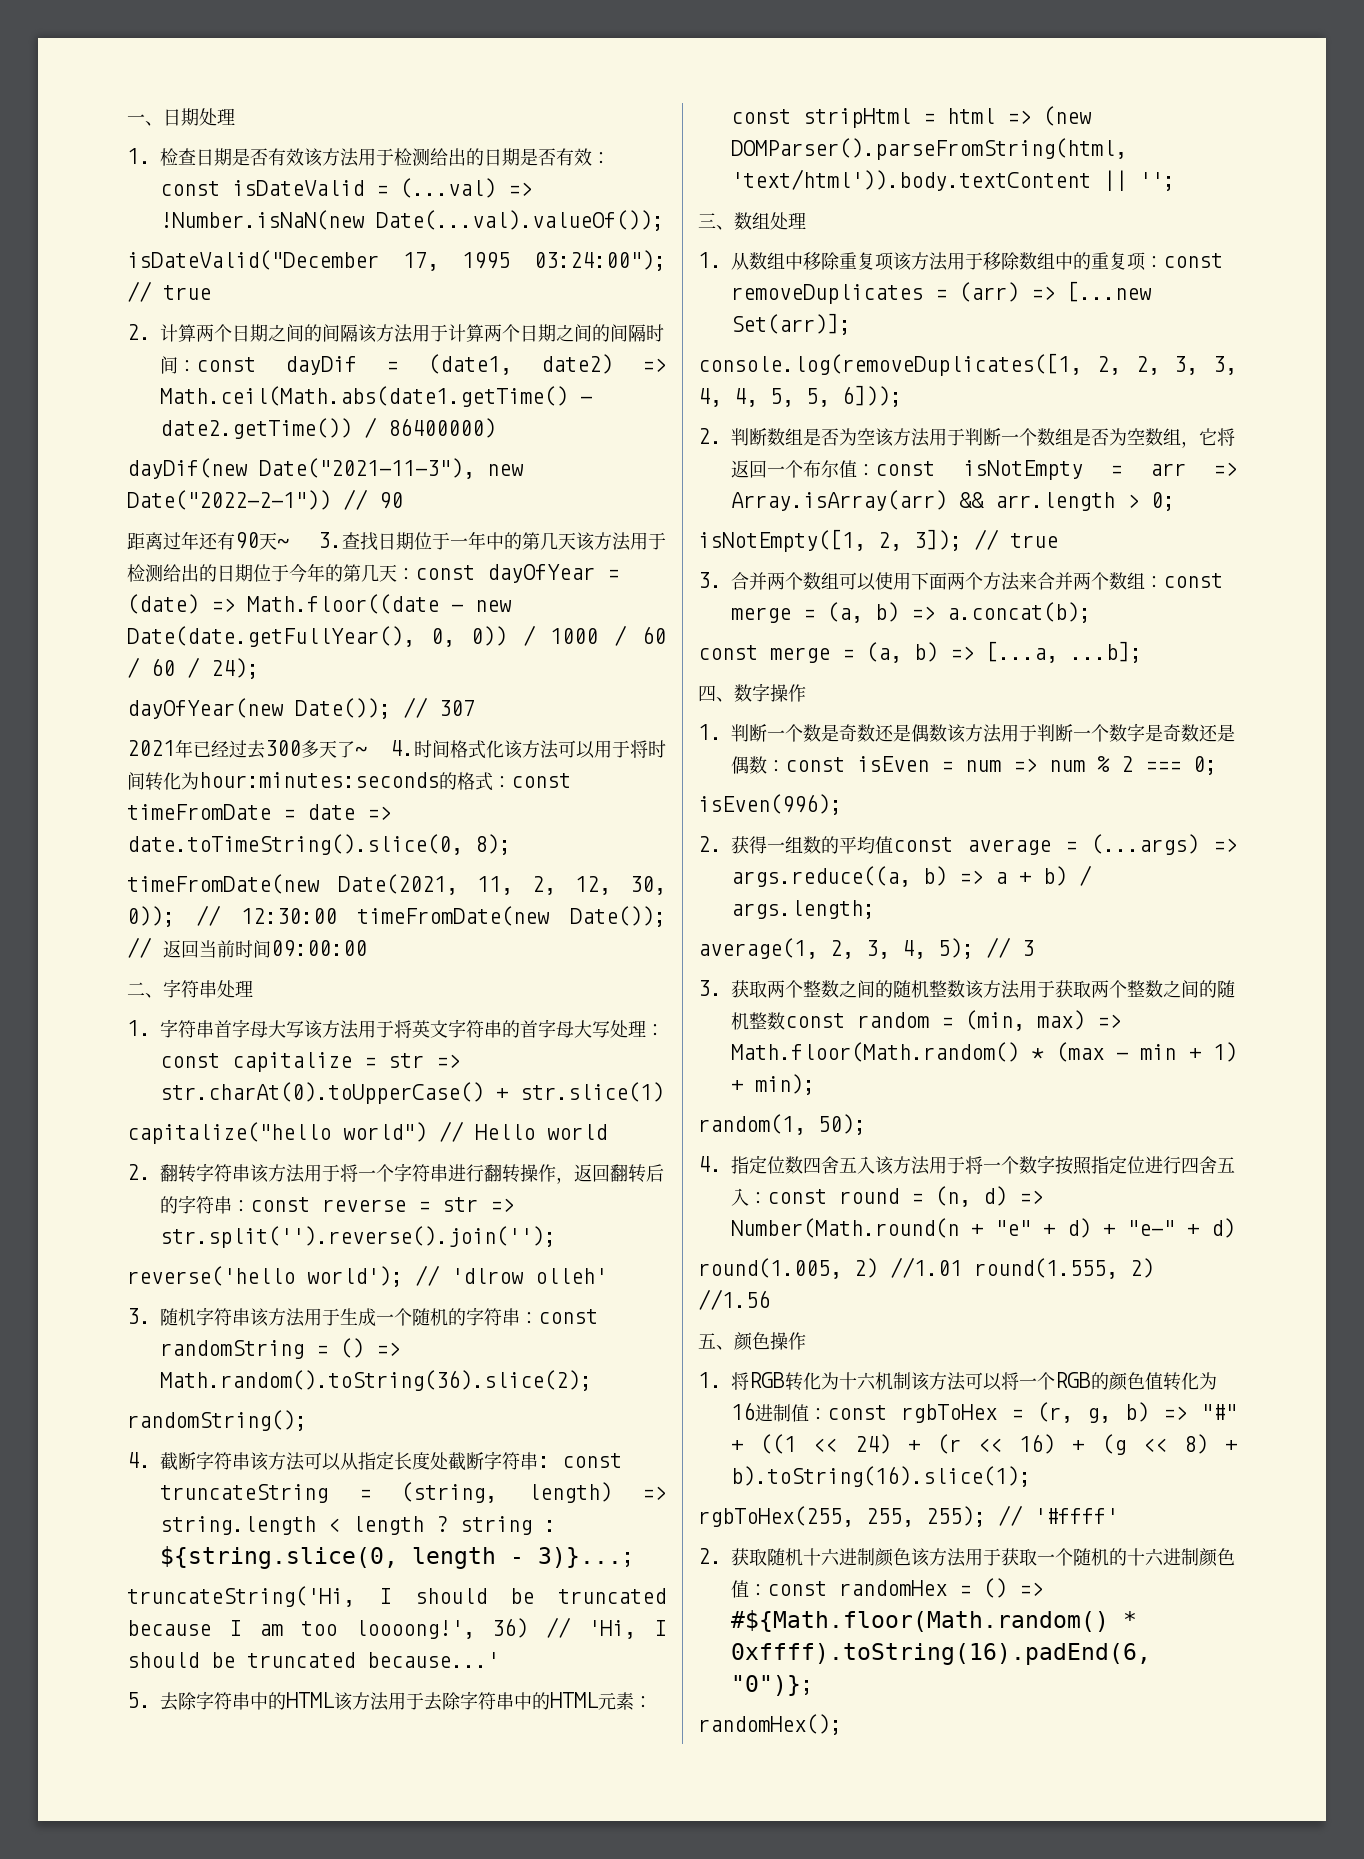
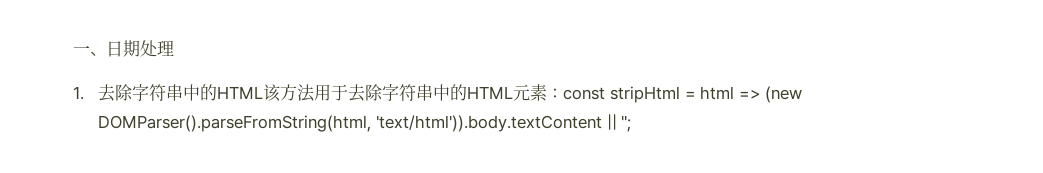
- 1.检查日期是否有效该方法用于检测给出的日期是否有效：const isDateValid = (...val) => !Number.isNaN(new Date(...val).valueOf());
- isDateValid("December 17, 1995 03:24:00"); // true
- 2.计算两个日期之间的间隔该方法用于计算两个日期之间的间隔时间：const dayDif = (date1, date2) => Math.ceil(Math.abs(date1.getTime() - date2.getTime()) / 86400000)
- dayDif(new Date("2021-11-3"), new Date("2022-2-1")) // 90
- 距离过年还有90天~ 3.查找日期位于一年中的第几天该方法用于检测给出的日期位于今年的第几天：const dayOfYear = (date) => Math.floor((date - new Date(date.getFullYear(), 0, 0)) / 1000 / 60 / 60 / 24);
- dayOfYear(new Date()); // 307
- 2021年已经过去300多天了~ 4.时间格式化该方法可以用于将时间转化为hour:minutes:seconds的格式：const timeFromDate = date => date.toTimeString().slice(0, 8);
- timeFromDate(new Date(2021, 11, 2, 12, 30, 0)); // 12:30:00 timeFromDate(new Date()); // 返回当前时间09:00:00
- 二、字符串处理
- 1.字符串首字母大写该方法用于将英文字符串的首字母大写处理：const capitalize = str => str.charAt(0).toUpperCase() + str.slice(1)
- capitalize("hello world") // Hello world
- 2.翻转字符串该方法用于将一个字符串进行翻转操作，返回翻转后的字符串：const reverse = str => str.split('').reverse().join('');
- reverse('hello world'); // 'dlrow olleh'
- 3.随机字符串该方法用于生成一个随机的字符串：const randomString = () => Math.random().toString(36).slice(2);
- randomString();
- 4.截断字符串该方法可以从指定长度处截断字符串: const truncateString = (string, length) => string.length < length ? string : ${string.slice(0, length - 3)}...;
- truncateString('Hi, I should be truncated because I am too loooong!', 36) // 'Hi, I should be truncated because...'
- 5.去除字符串中的HTML该方法用于去除字符串中的HTML元素：const stripHtml = html => (new DOMParser().parseFromString(html, 'text/html')).body.textContent || '';
+ 1.去除字符串中的HTML该方法用于去除字符串中的HTML元素：const stripHtml = html => (new DOMParser().parseFromString(html, 'text/html')).body.textContent || '';
- 三、数组处理
- 1.从数组中移除重复项该方法用于移除数组中的重复项：const removeDuplicates = (arr) => [...new Set(arr)];
- console.log(removeDuplicates([1, 2, 2, 3, 3, 4, 4, 5, 5, 6]));
- 2.判断数组是否为空该方法用于判断一个数组是否为空数组，它将返回一个布尔值：const isNotEmpty = arr => Array.isArray(arr) && arr.length > 0;
- isNotEmpty([1, 2, 3]); // true
- 3.合并两个数组可以使用下面两个方法来合并两个数组：const merge = (a, b) => a.concat(b);
- const merge = (a, b) => [...a, ...b];
- 四、数字操作
- 1.判断一个数是奇数还是偶数该方法用于判断一个数字是奇数还是偶数：const isEven = num => num % 2 === 0;
- isEven(996);
- 2.获得一组数的平均值const average = (...args) => args.reduce((a, b) => a + b) / args.length;
- average(1, 2, 3, 4, 5); // 3
- 3.获取两个整数之间的随机整数该方法用于获取两个整数之间的随机整数const random = (min, max) => Math.floor(Math.random() * (max - min + 1) + min);
- random(1, 50);
- 4.指定位数四舍五入该方法用于将一个数字按照指定位进行四舍五入：const round = (n, d) => Number(Math.round(n + "e" + d) + "e-" + d)
- round(1.005, 2) //1.01 round(1.555, 2) //1.56
- 五、颜色操作
- 1.将RGB转化为十六机制该方法可以将一个RGB的颜色值转化为16进制值：const rgbToHex = (r, g, b) => "#" + ((1 << 24) + (r << 16) + (g << 8) + b).toString(16).slice(1);
- rgbToHex(255, 255, 255); // '#ffff'
- 2.获取随机十六进制颜色该方法用于获取一个随机的十六进制颜色值：const randomHex = () => #${Math.floor(Math.random() * 0xffff).toString(16).padEnd(6, "0")};
- randomHex();

